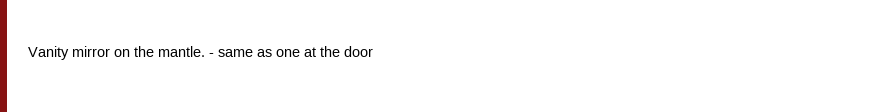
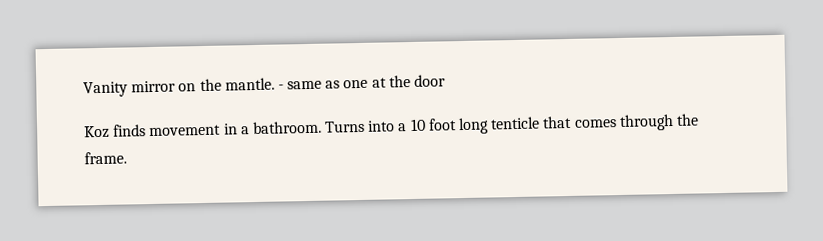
+ Koz finds movement in a bathroom. Turns into a 10 foot long tenticle that comes through the frame.

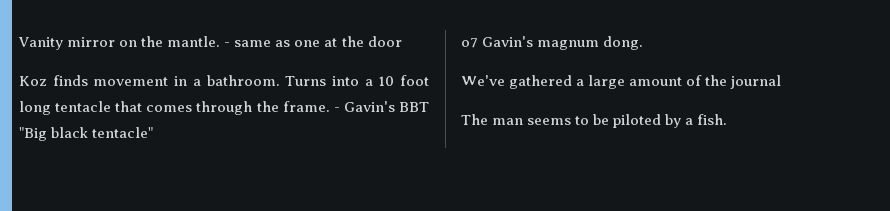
- Turns into a 10 foot long tenticle that comes through the frame.
+ Turns into a 10 foot long tentacle that comes through the frame.
+ - Gavin's BBT "Big black tentacle"
+ o7 Gavin's magnum dong.
+ We've gathered a large amount of the journal
+ The man seems to be piloted by a fish.

